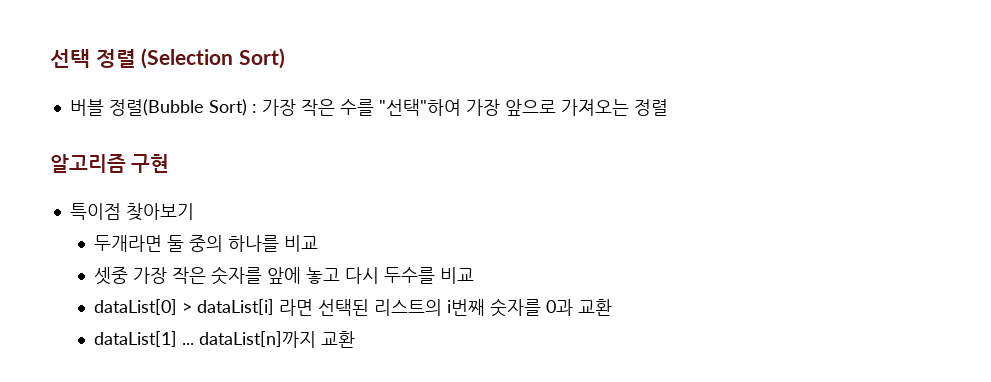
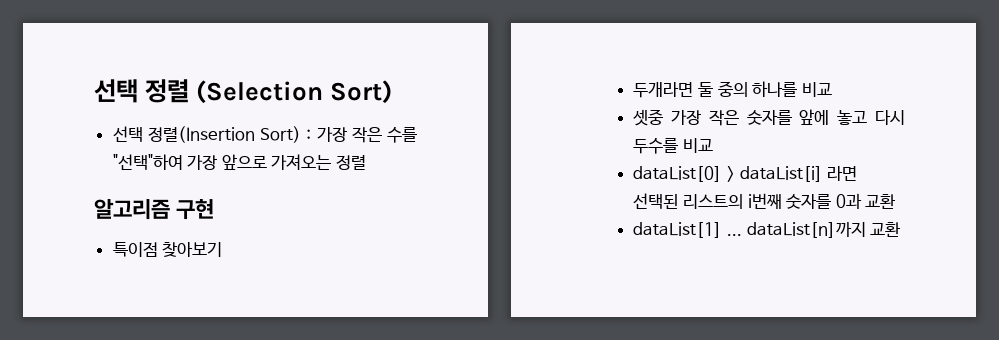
- 버블 정렬(Bubble Sort) : 가장 작은 수를 "선택"하여 가장 앞으로 가져오는 정렬
+ 선택 정렬(Insertion Sort) : 가장 작은 수를 "선택"하여 가장 앞으로 가져오는 정렬

